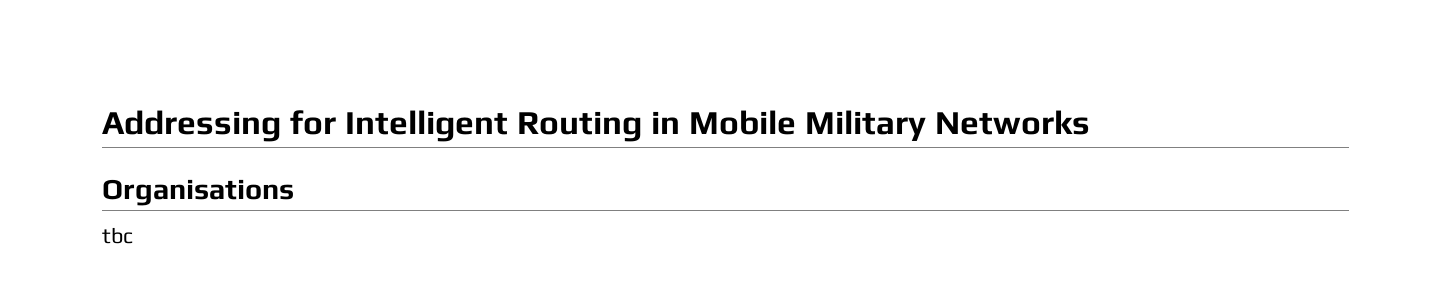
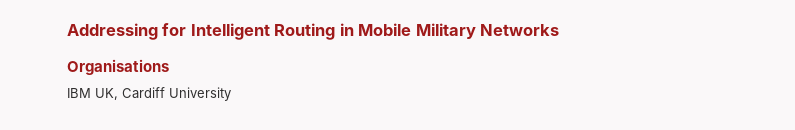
- tbc
+ IBM UK, Cardiff University

